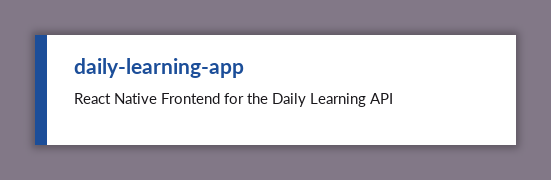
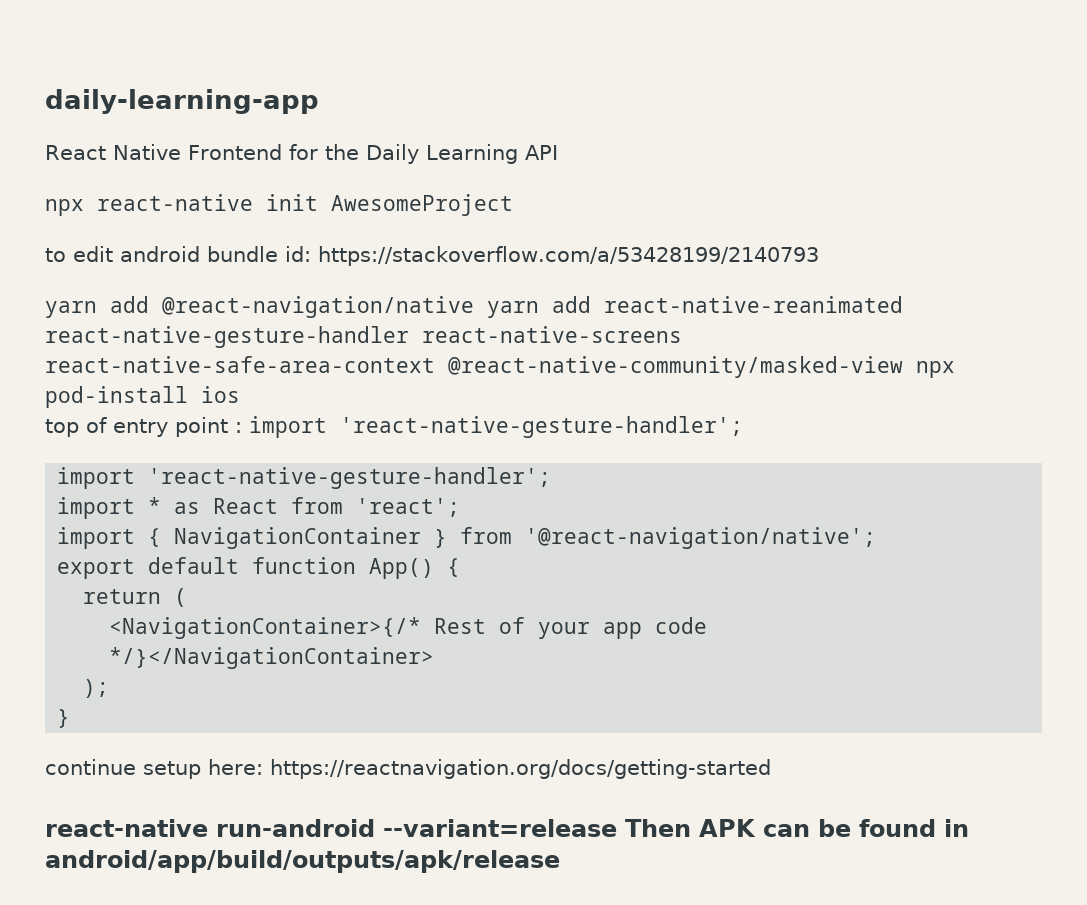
+ npx react-native init AwesomeProject
+ to edit android bundle id: https://stackoverflow.com/a/53428199/2140793
+ yarn add @react-navigation/native yarn add react-native-reanimated react-native-gesture-handler react-native-screens react-native-safe-area-context @react-native-community/masked-view npx pod-install ios
+ top of entry point : import 'react-native-gesture-handler';
+ import 'react-native-gesture-handler';
+ import * as React from 'react';
+ import { NavigationContainer } from '@react-navigation/native';
+ export default function App() {
+ return (
+ <NavigationContainer>{/* Rest of your app code */}</NavigationContainer>
+ );
+ }
+ continue setup here: https://reactnavigation.org/docs/getting-started
+ react-native run-android --variant=release Then APK can be found in android/app/build/outputs/apk/release

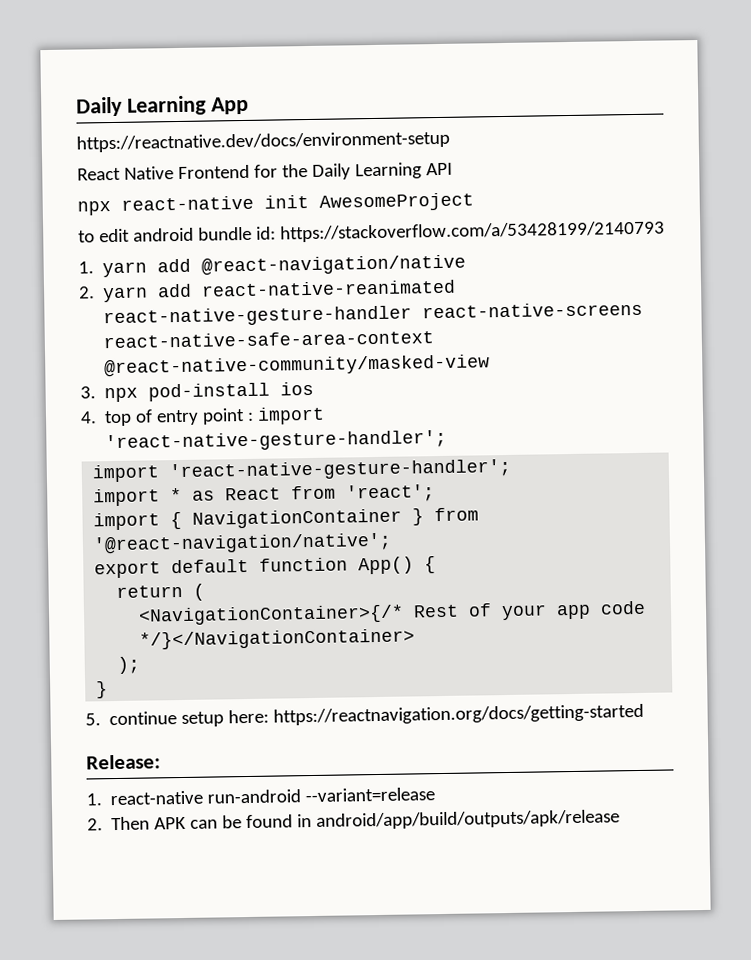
- daily-learning-app
+ Daily Learning App
+ https://reactnative.dev/docs/environment-setup
- yarn add @react-navigation/native yarn add react-native-reanimated react-native-gesture-handler react-native-screens react-native-safe-area-context @react-native-community/masked-view npx pod-install ios
+ 1. yarn add @react-navigation/native
+ 2. yarn add react-native-reanimated react-native-gesture-handler react-native-screens react-native-safe-area-context @react-native-community/masked-view
+ 3. npx pod-install ios
- top of entry point : import 'react-native-gesture-handler';
+ 4. top of entry point : import 'react-native-gesture-handler';
- continue setup here: https://reactnavigation.org/docs/getting-started
+ 5. continue setup here: https://reactnavigation.org/docs/getting-started
- react-native run-android --variant=release Then APK can be found in android/app/build/outputs/apk/release
+ Release:
+ 1. react-native run-android --variant=release
+ 2. Then APK can be found in android/app/build/outputs/apk/release

